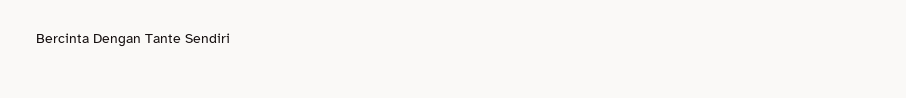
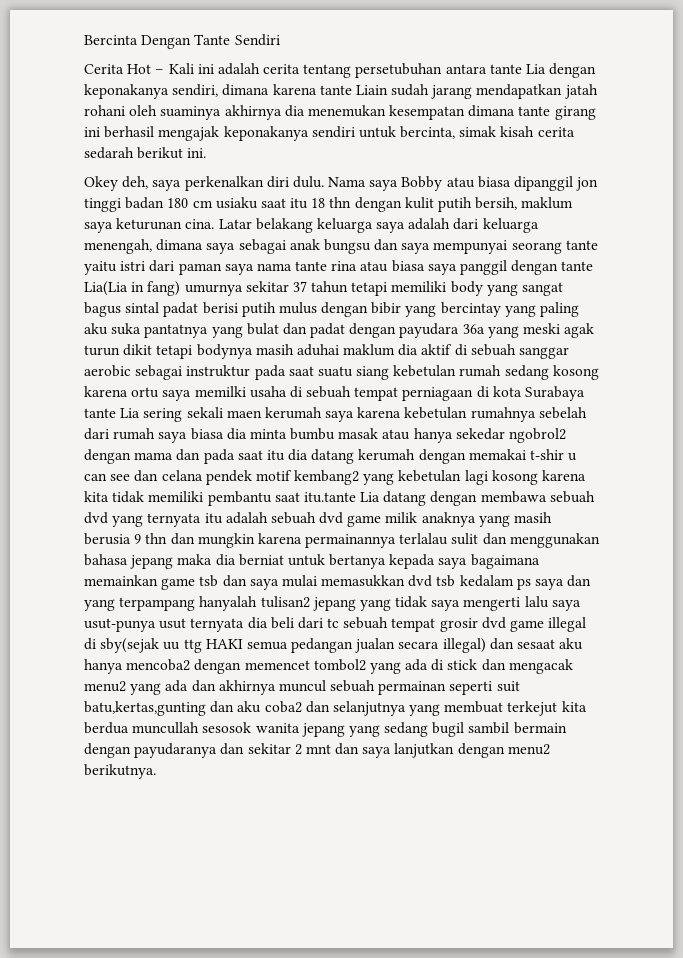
+ Cerita Hot – Kali ini adalah cerita tentang persetubuhan antara tante Lia dengan keponakanya sendiri, dimana karena tante Liain sudah jarang mendapatkan jatah rohani oleh suaminya akhirnya dia menemukan kesempatan dimana tante girang ini berhasil mengajak keponakanya sendiri untuk bercinta, simak kisah cerita sedarah berikut ini.
+ Okey deh, saya perkenalkan diri dulu. Nama saya Bobby atau biasa dipanggil jon tinggi badan 180 cm usiaku saat itu 18 thn dengan kulit putih bersih, maklum saya keturunan cina. Latar belakang keluarga saya adalah dari keluarga menengah, dimana saya sebagai anak bungsu dan saya mempunyai seorang tante yaitu istri dari paman saya nama tante rina atau biasa saya panggil dengan tante Lia(Lia in fang) umurnya sekitar 37 tahun tetapi memiliki body yang sangat bagus sintal padat berisi putih mulus dengan bibir yang bercintay yang paling aku suka pantatnya yang bulat dan padat dengan payudara 36a yang meski agak turun dikit tetapi bodynya masih aduhai maklum dia aktif di sebuah sanggar aerobic sebagai instruktur pada saat suatu siang kebetulan rumah sedang kosong karena ortu saya memilki usaha di sebuah tempat perniagaan di kota Surabaya tante Lia sering sekali maen kerumah saya karena kebetulan rumahnya sebelah dari rumah saya biasa dia minta bumbu masak atau hanya sekedar ngobrol2 dengan mama dan pada saat itu dia datang kerumah dengan memakai t-shir u can see dan celana pendek motif kembang2 yang kebetulan lagi kosong karena kita tidak memiliki pembantu saat itu.tante Lia datang dengan membawa sebuah dvd yang ternyata itu adalah sebuah dvd game milik anaknya yang masih berusia 9 thn dan mungkin karena permainannya terlalau sulit dan menggunakan bahasa jepang maka dia berniat untuk bertanya kepada saya bagaimana memainkan game tsb dan saya mulai memasukkan dvd tsb kedalam ps saya dan yang terpampang hanyalah tulisan2 jepang yang tidak saya mengerti lalu saya usut-punya usut ternyata dia beli dari tc sebuah tempat grosir dvd game illegal di sby(sejak uu ttg HAKI semua pedangan jualan secara illegal) dan sesaat aku hanya mencoba2 dengan memencet tombol2 yang ada di stick dan mengacak menu2 yang ada dan akhirnya muncul sebuah permainan seperti suit batu,kertas,gunting dan aku coba2 dan selanjutnya yang membuat terkejut kita berdua muncullah sesosok wanita jepang yang sedang bugil sambil bermain dengan payudaranya dan sekitar 2 mnt dan saya lanjutkan dengan menu2 berikutnya.

